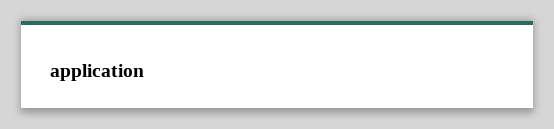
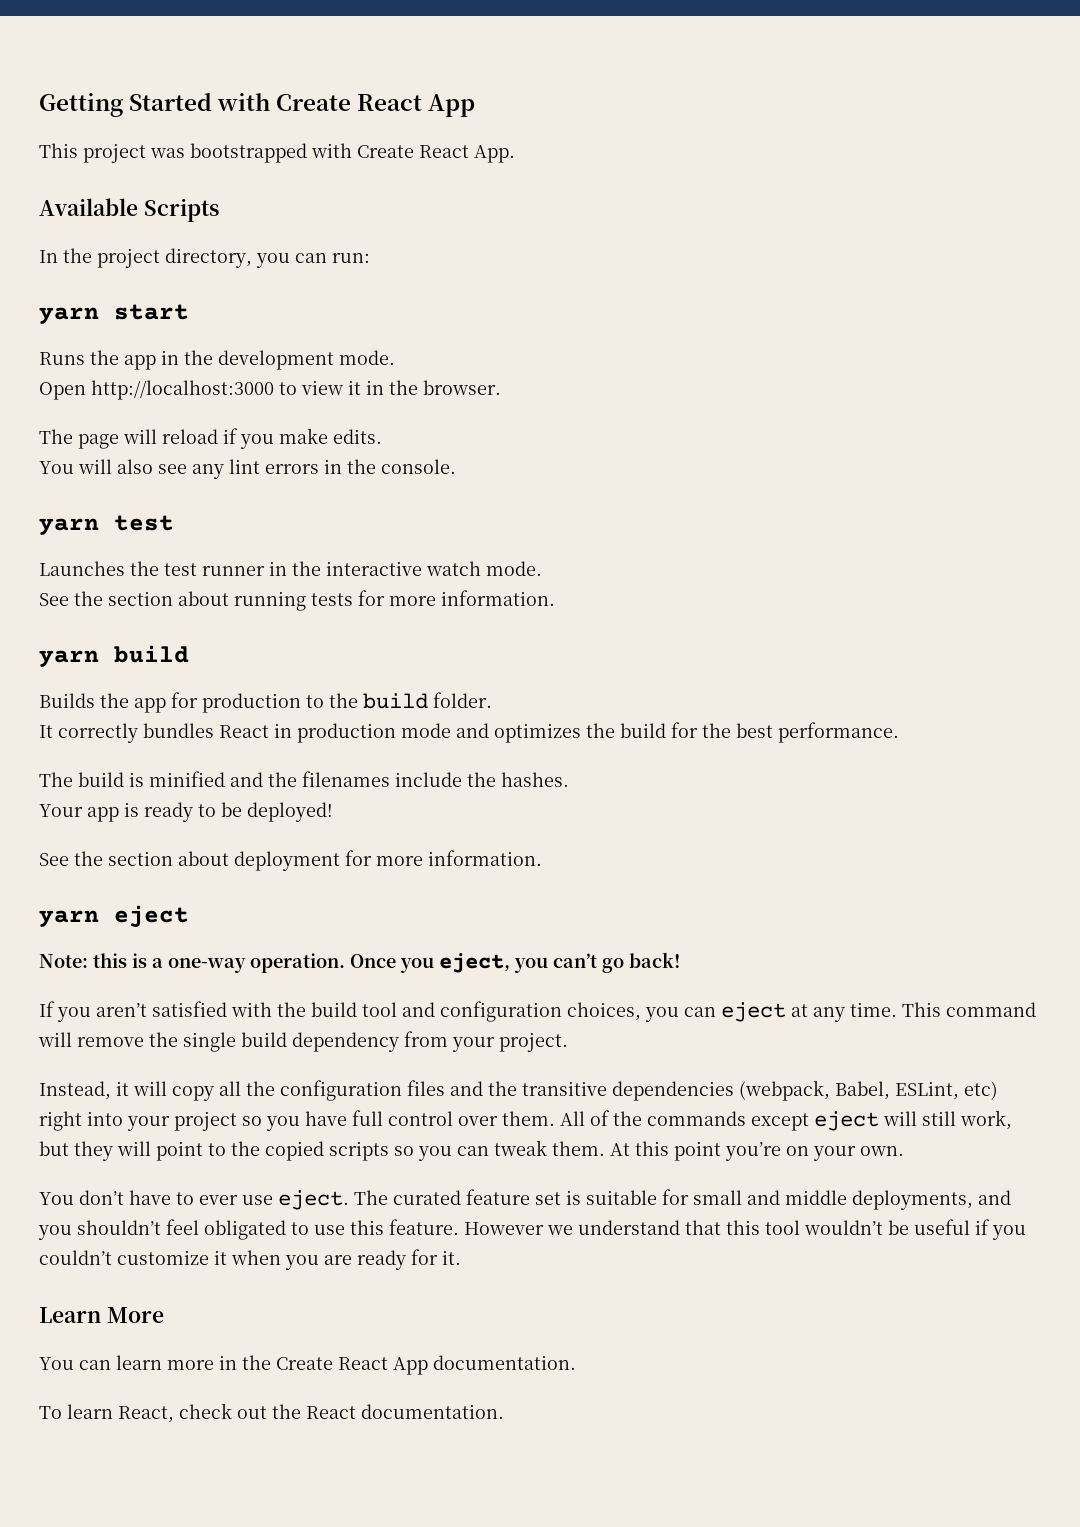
- application
+ Getting Started with Create React App
+ This project was bootstrapped with Create React App.
+ Available Scripts
+ In the project directory, you can run:
+ yarn start
+ Runs the app in the development mode.
+ Open http://localhost:3000 to view it in the browser.
+ The page will reload if you make edits.
+ You will also see any lint errors in the console.
+ yarn test
+ Launches the test runner in the interactive watch mode.
+ See the section about running tests for more information.
+ yarn build
+ Builds the app for production to the build folder.
+ It correctly bundles React in production mode and optimizes the build for the best performance.
+ The build is minified and the filenames include the hashes.
+ Your app is ready to be deployed!
+ See the section about deployment for more information.
+ yarn eject
+ Note: this is a one-way operation. Once you eject, you can’t go back!
+ If you aren’t satisfied with the build tool and configuration choices, you can eject at any time. This command will remove the single build dependency from your project.
+ Instead, it will copy all the configuration files and the transitive dependencies (webpack, Babel, ESLint, etc) right into your project so you have full control over them. All of the commands except eject will still work, but they will point to the copied scripts so you can tweak them. At this point you’re on your own.
+ You don’t have to ever use eject. The curated feature set is suitable for small and middle deployments, and you shouldn’t feel obligated to use this feature. However we understand that this tool wouldn’t be useful if you couldn’t customize it when you are ready for it.
+ Learn More
+ You can learn more in the Create React App documentation.
+ To learn React, check out the React documentation.

